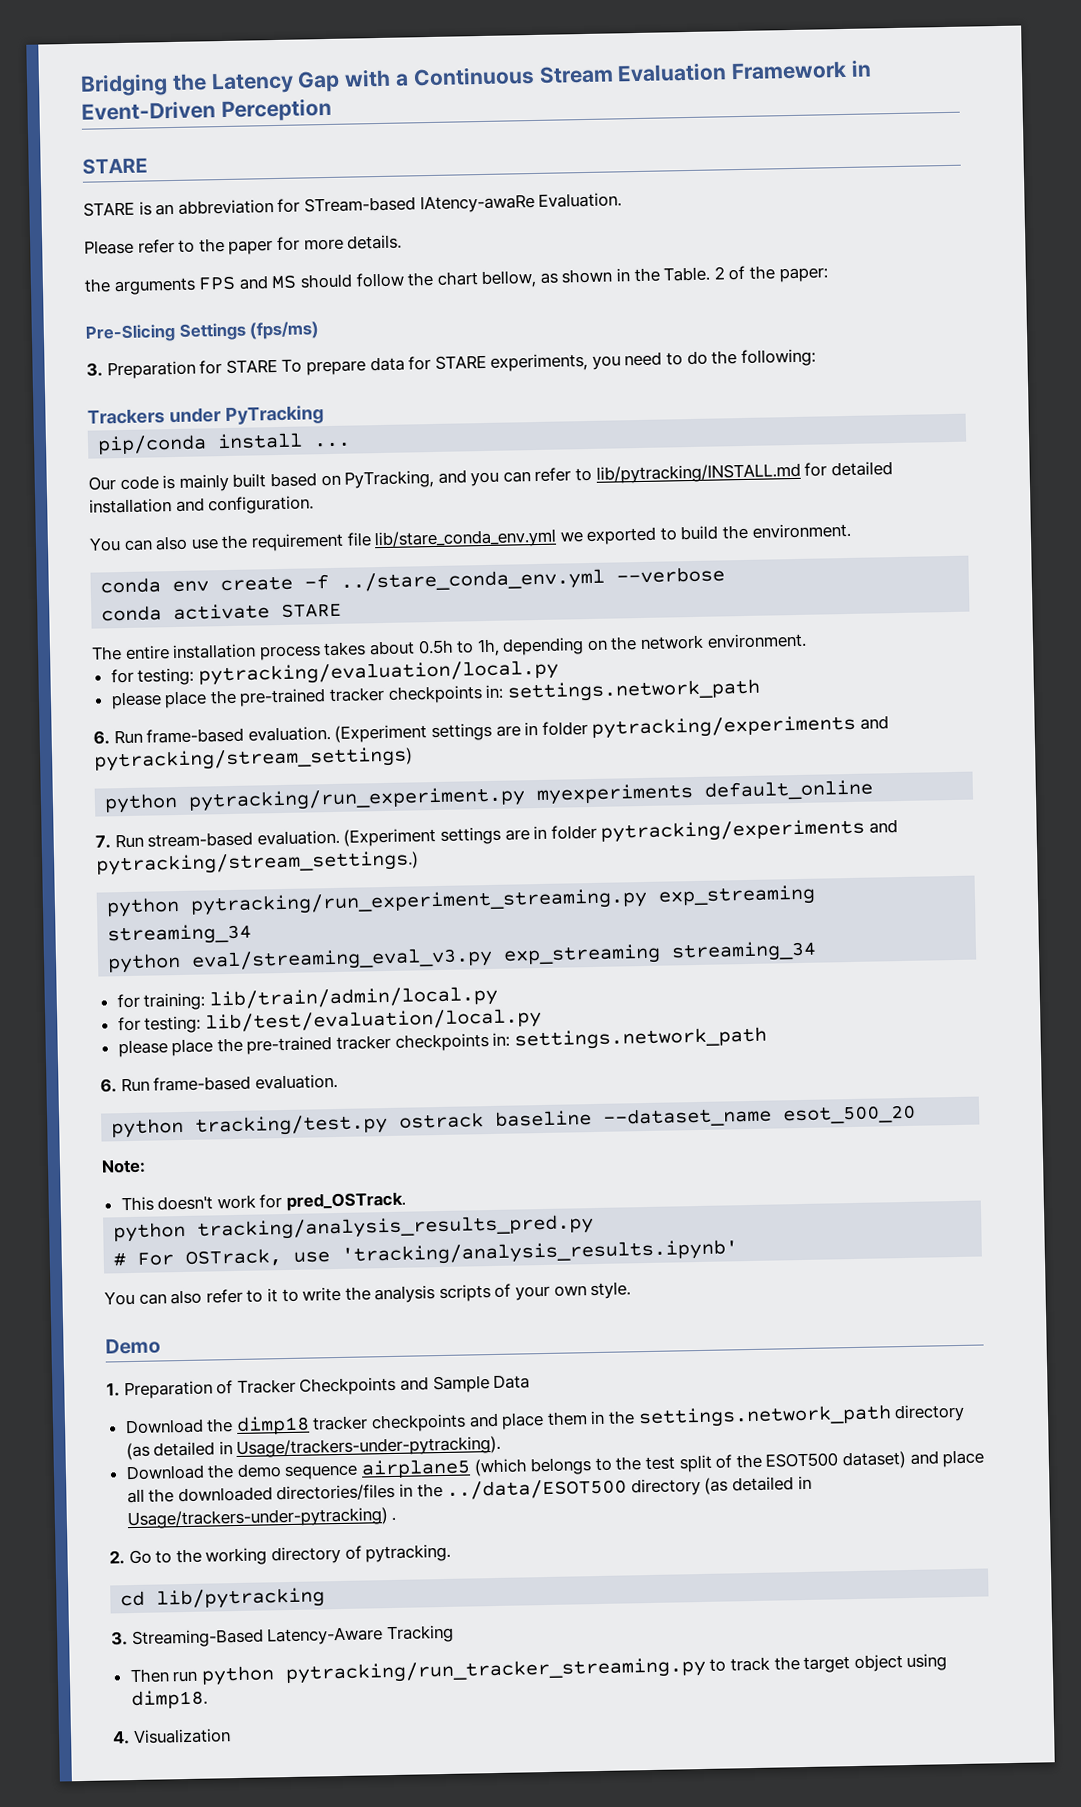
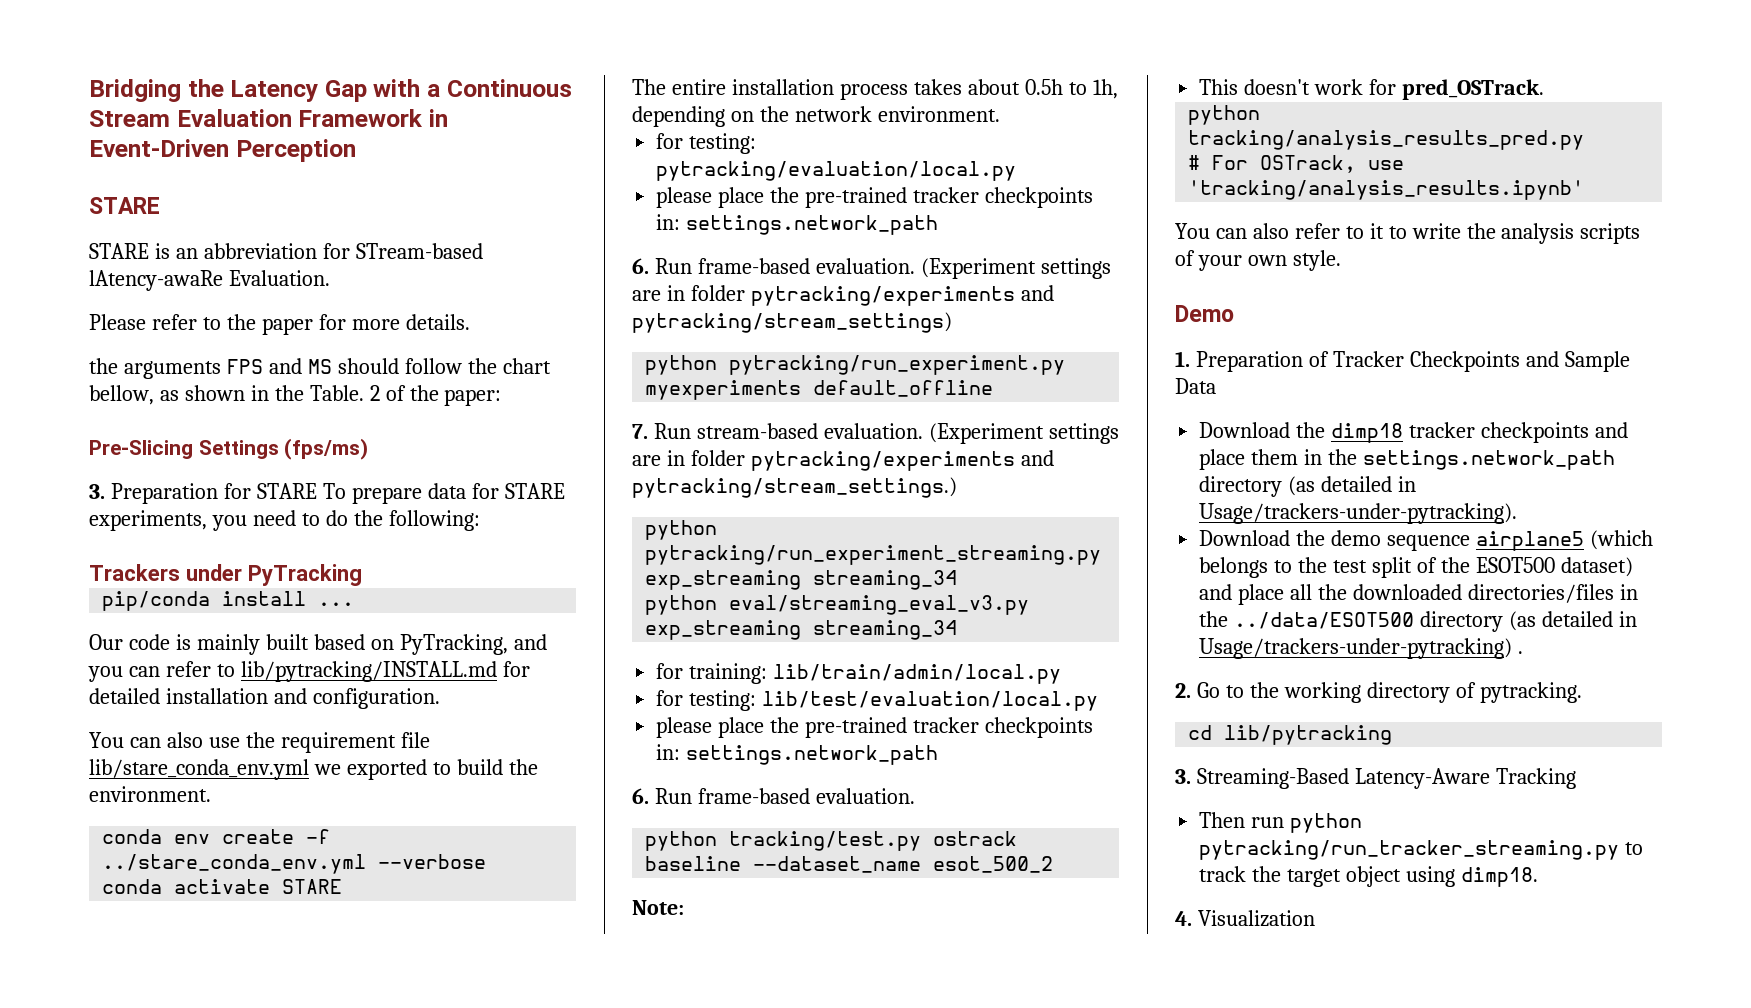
- python pytracking/run_experiment.py myexperiments default_online
+ python pytracking/run_experiment.py myexperiments default_offline
- python tracking/test.py ostrack baseline --dataset_name esot_500_20
+ python tracking/test.py ostrack baseline --dataset_name esot_500_2

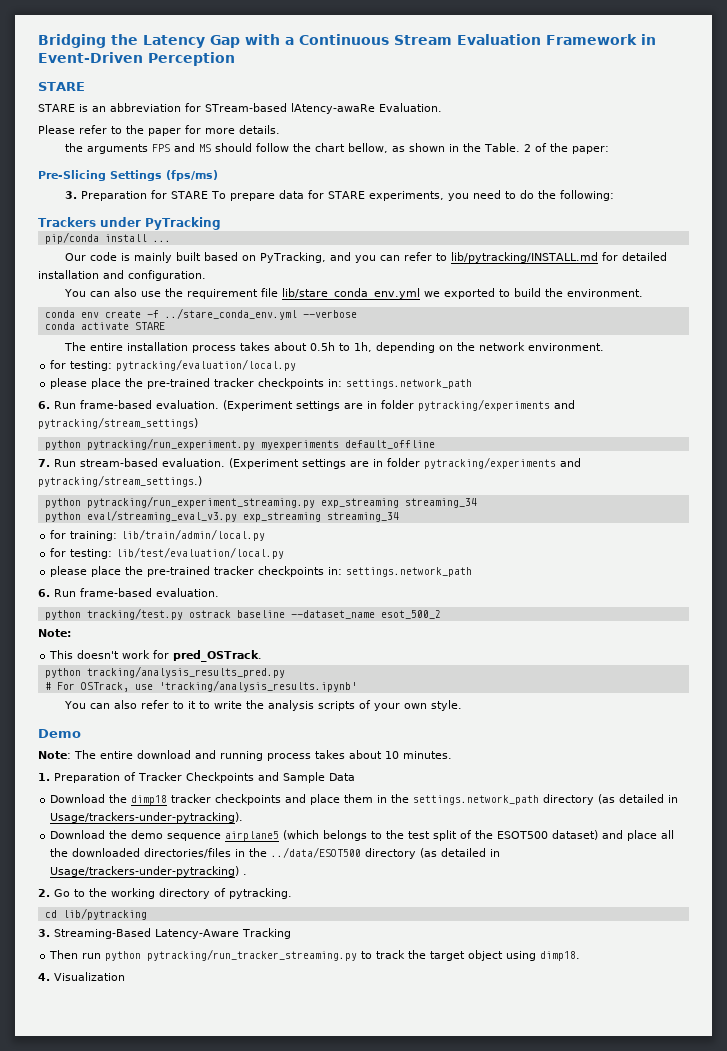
+ Note: The entire download and running process takes about 10 minutes.

